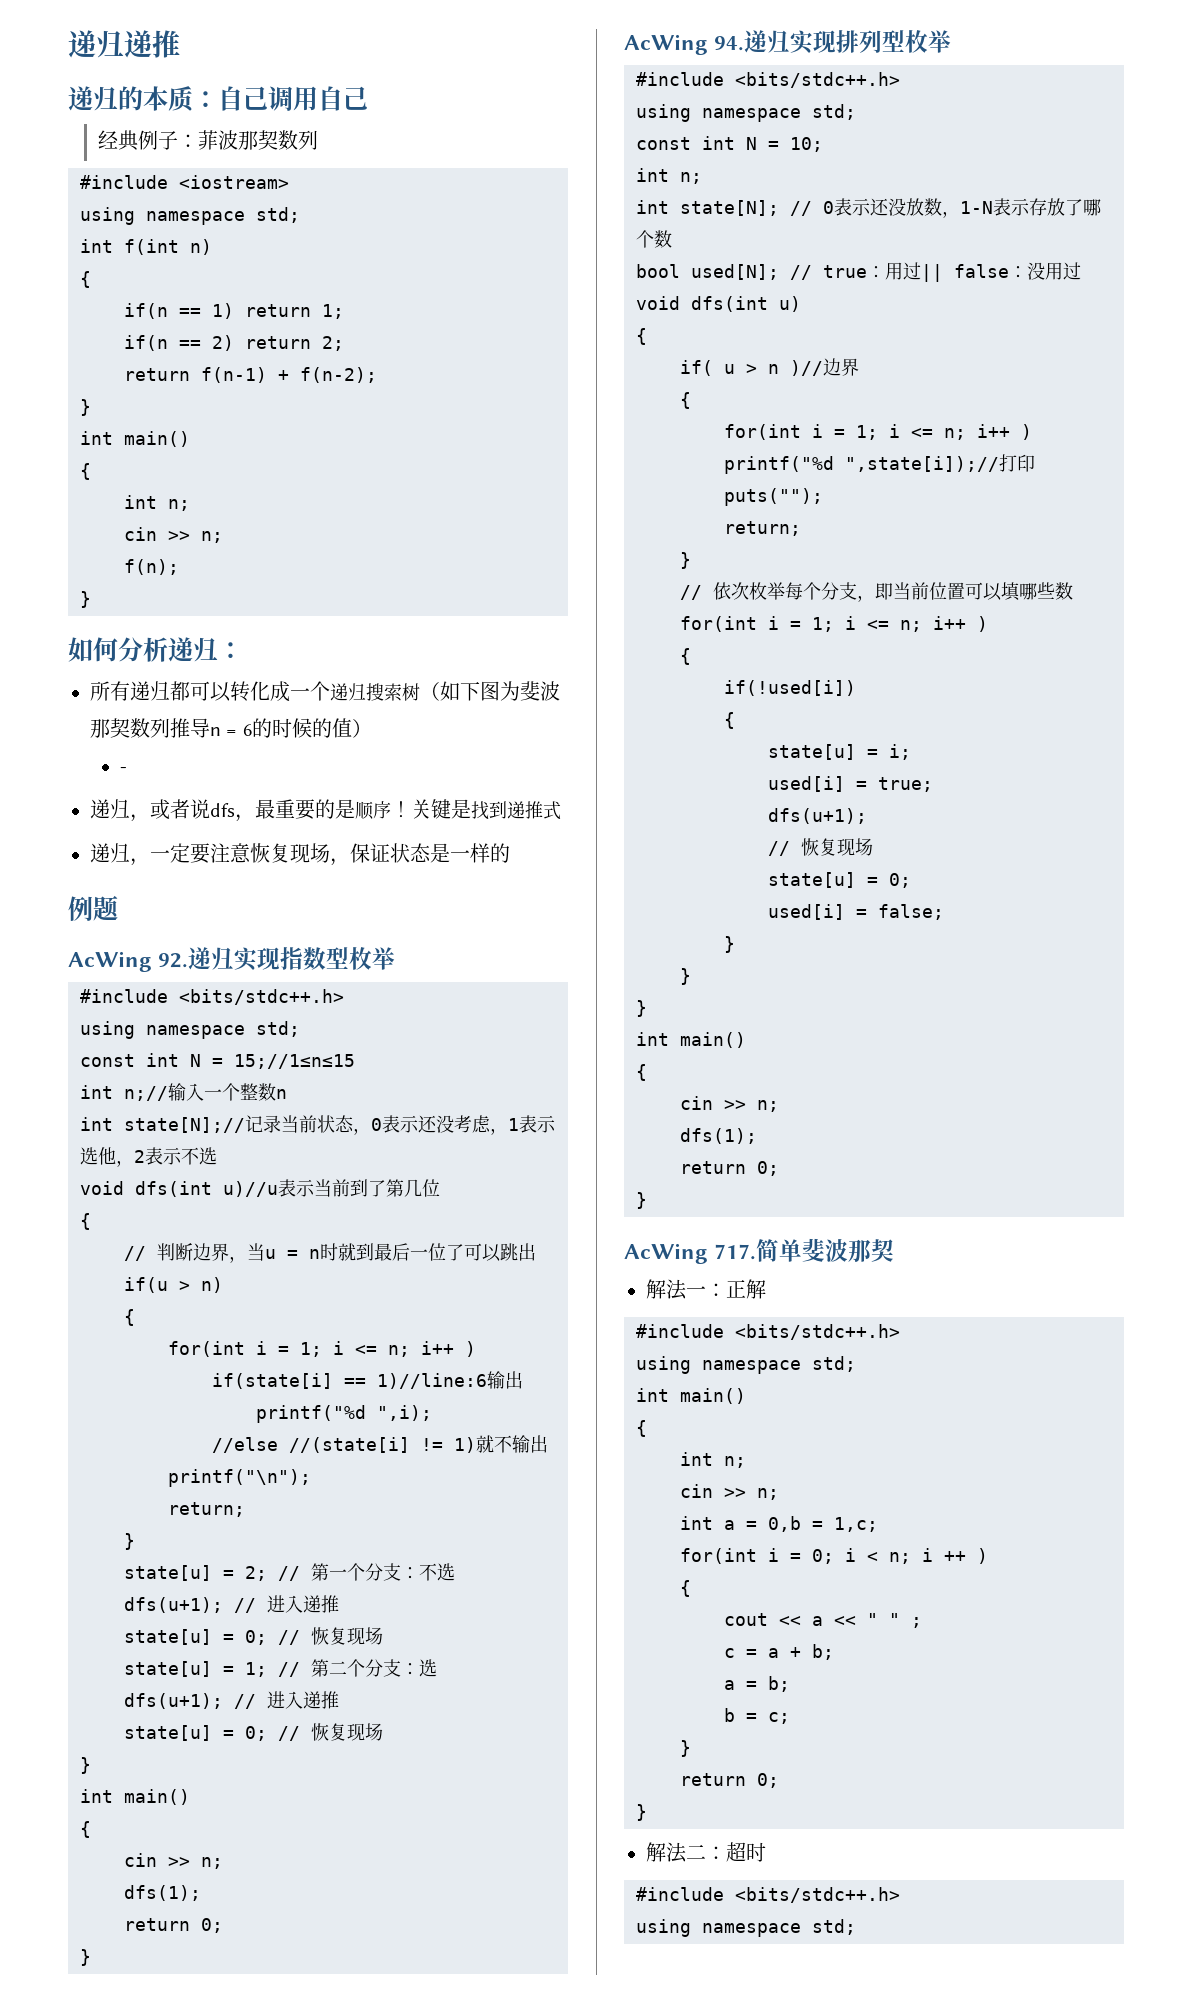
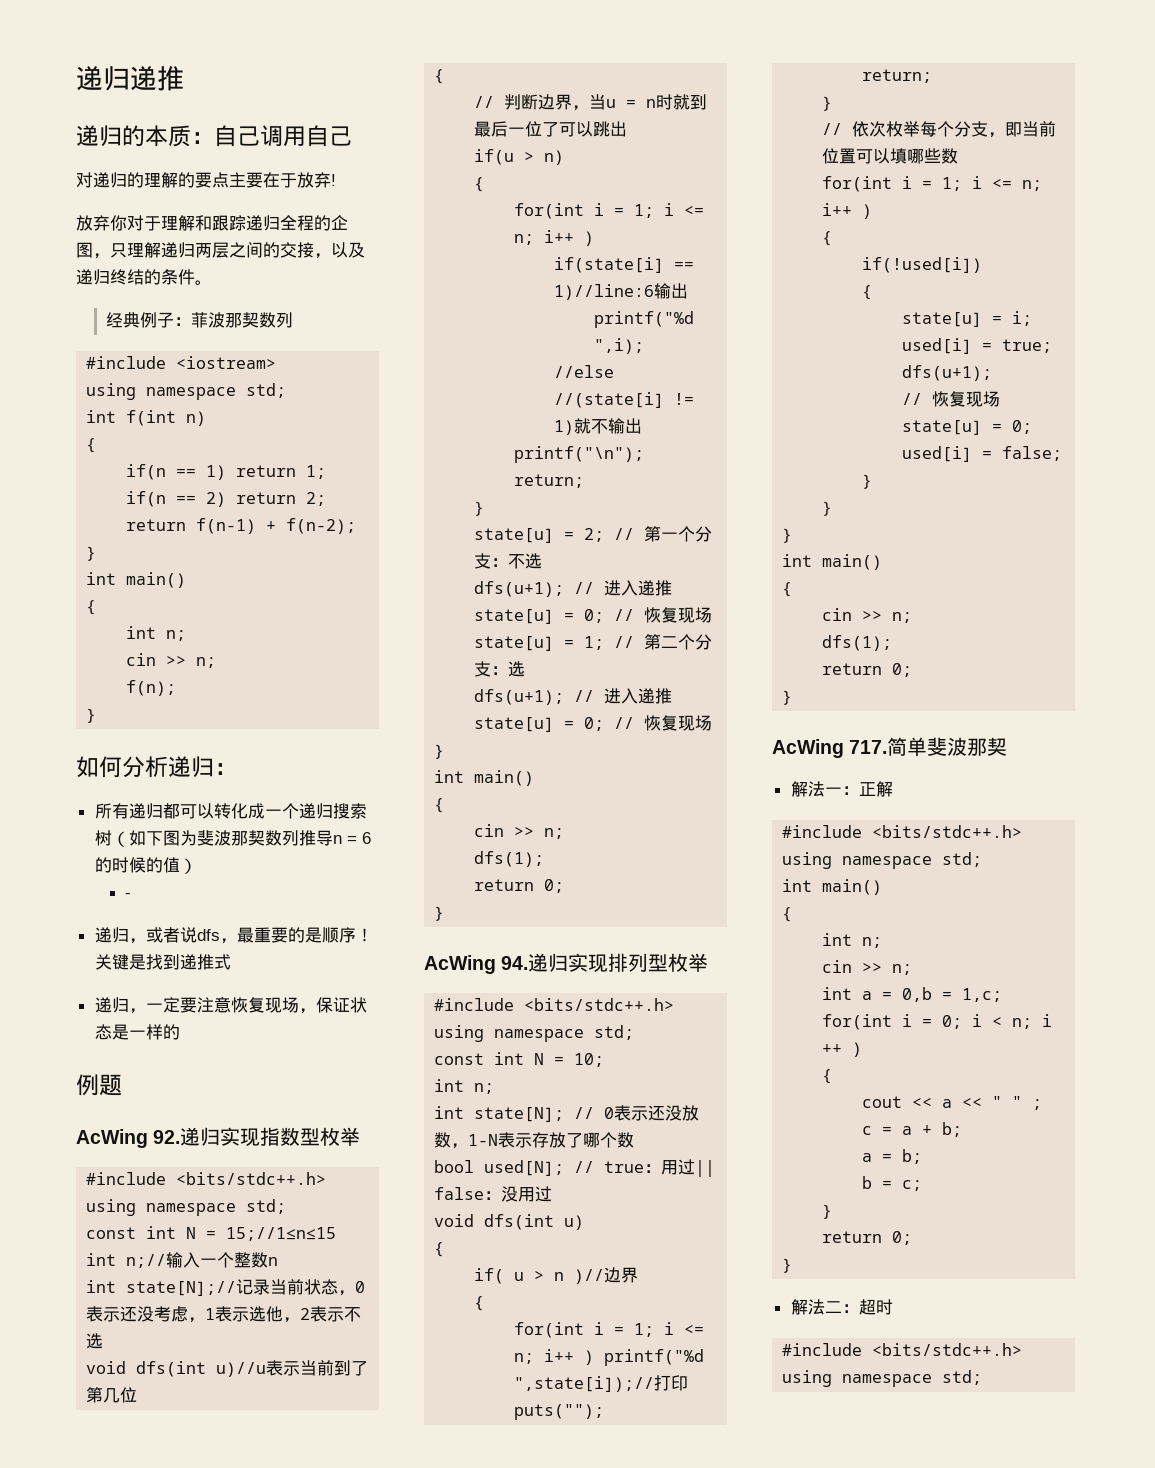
+ 对递归的理解的要点主要在于放弃!
+ 放弃你对于理解和跟踪递归全程的企图，只理解递归两层之间的交接，以及递归终结的条件。

